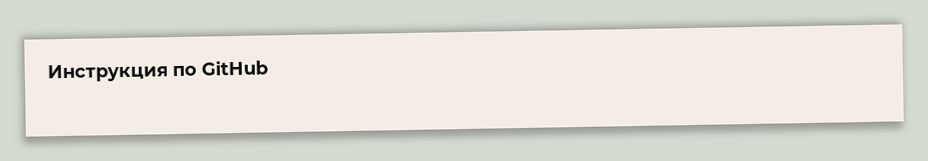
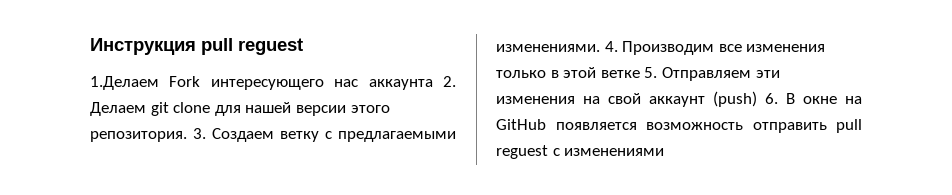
- Инструкция по GitHub
+ Инструкция pull reguest
+ 1.Делаем Fork интересующего нас аккаунта 2. Делаем git clone для нашей версии этого репозитория. 3. Создаем ветку с предлагаемыми изменениями. 4. Производим все изменения только в этой ветке 5. Отправляем эти изменения на свой аккаунт (push) 6. В окне на GitHub появляется возможность отправить pull reguest с изменениями

